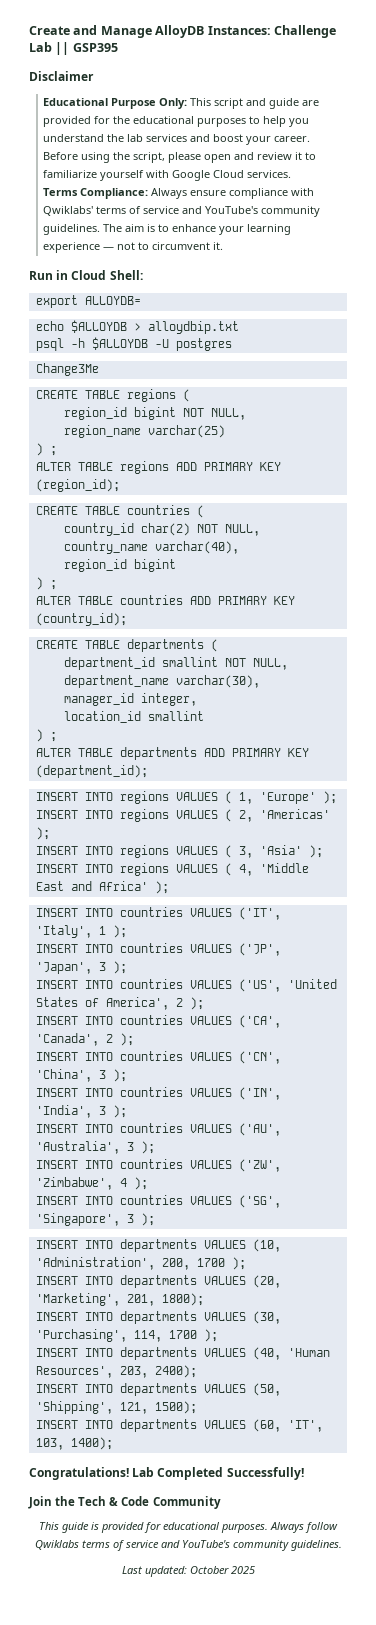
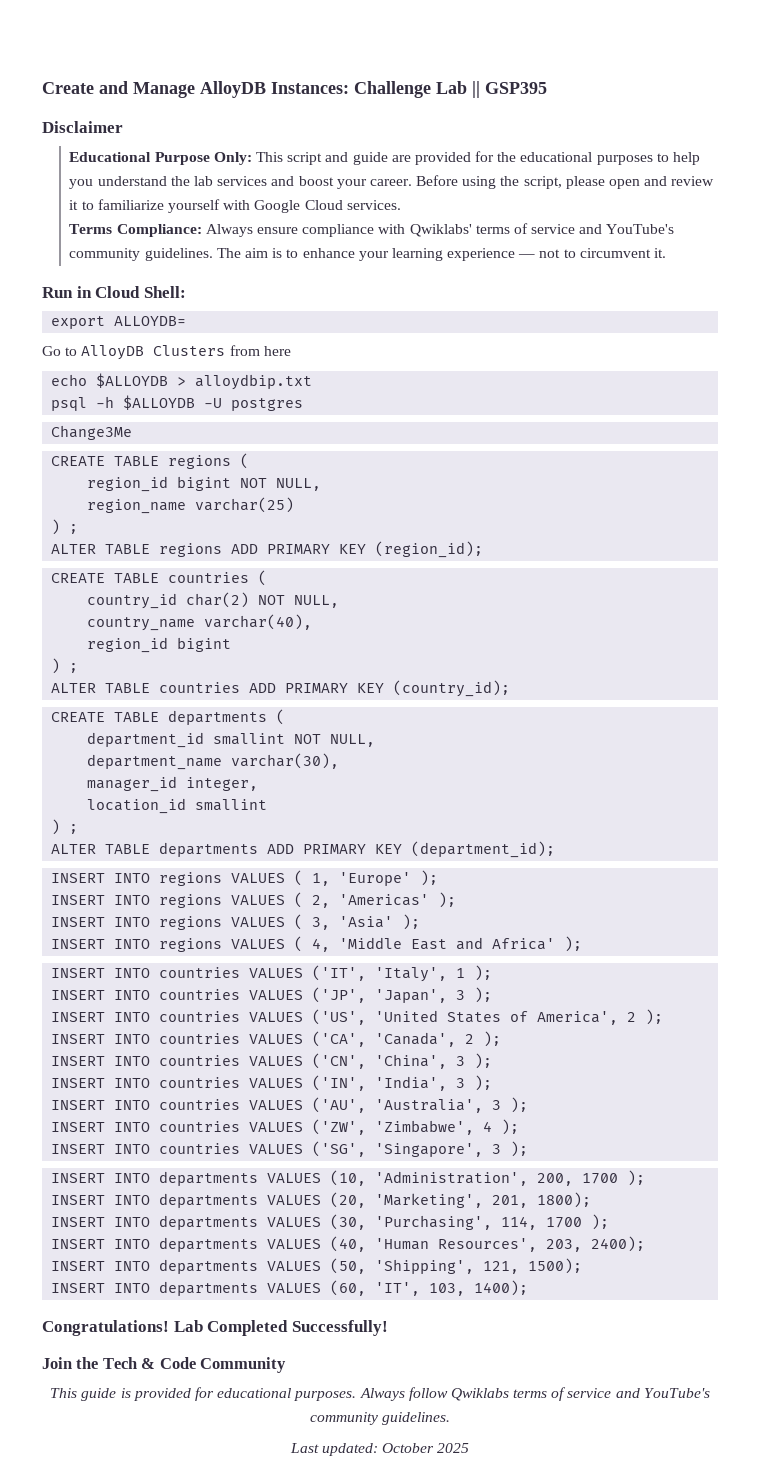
+ Go to AlloyDB Clusters from here

